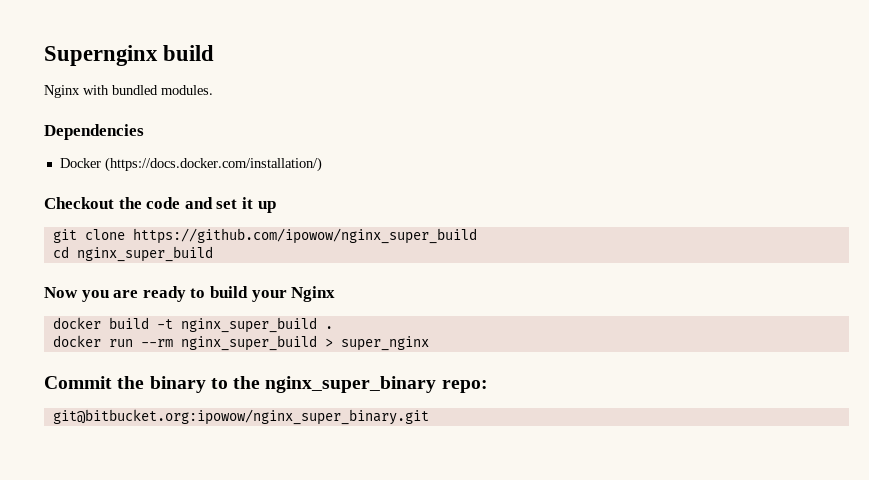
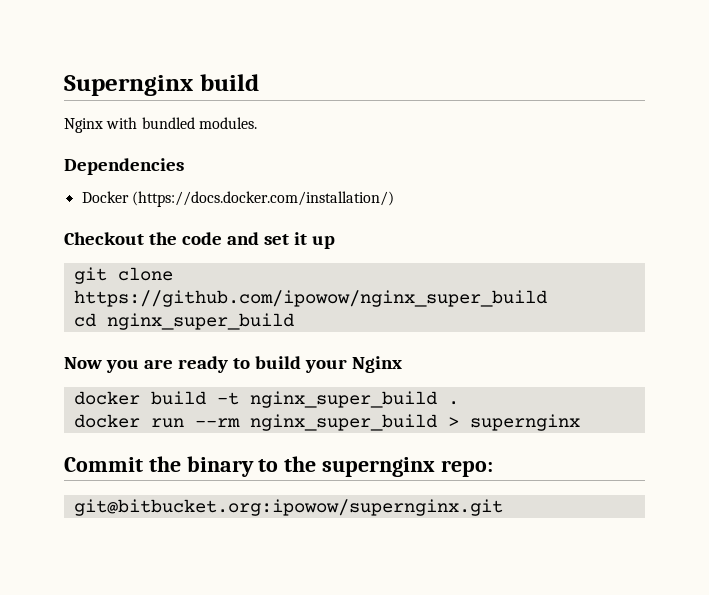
- docker run --rm nginx_super_build > super_nginx
+ docker run --rm nginx_super_build > supernginx
- Commit the binary to the nginx_super_binary repo:
+ Commit the binary to the supernginx repo:
- git@bitbucket.org:ipowow/nginx_super_binary.git
+ git@bitbucket.org:ipowow/supernginx.git

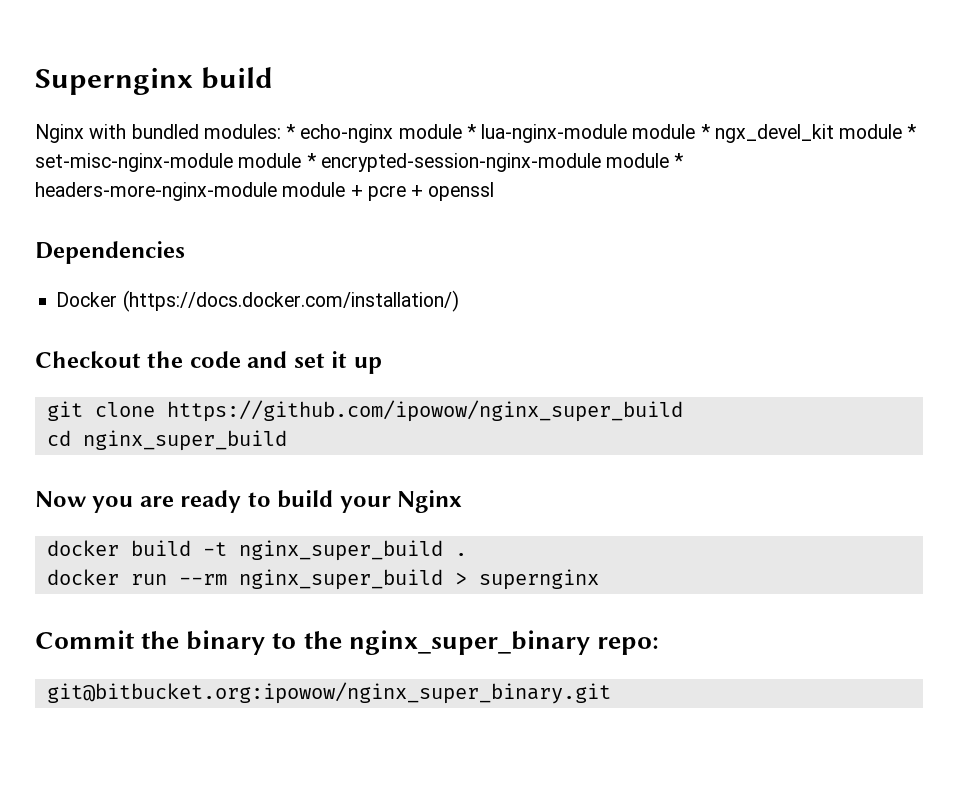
- Nginx with bundled modules.
+ Nginx with bundled modules: * echo-nginx module * lua-nginx-module module * ngx_devel_kit module * set-misc-nginx-module module * encrypted-session-nginx-module module * headers-more-nginx-module module + pcre + openssl
- Commit the binary to the supernginx repo:
+ Commit the binary to the nginx_super_binary repo:
- git@bitbucket.org:ipowow/supernginx.git
+ git@bitbucket.org:ipowow/nginx_super_binary.git

